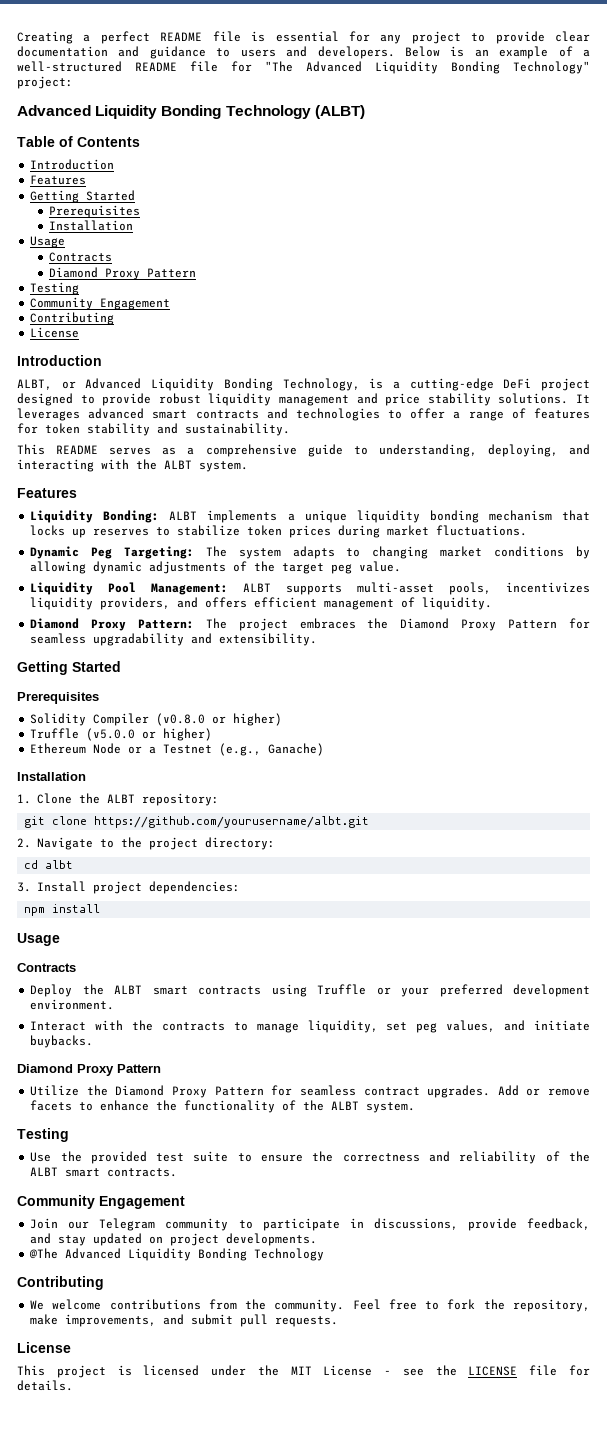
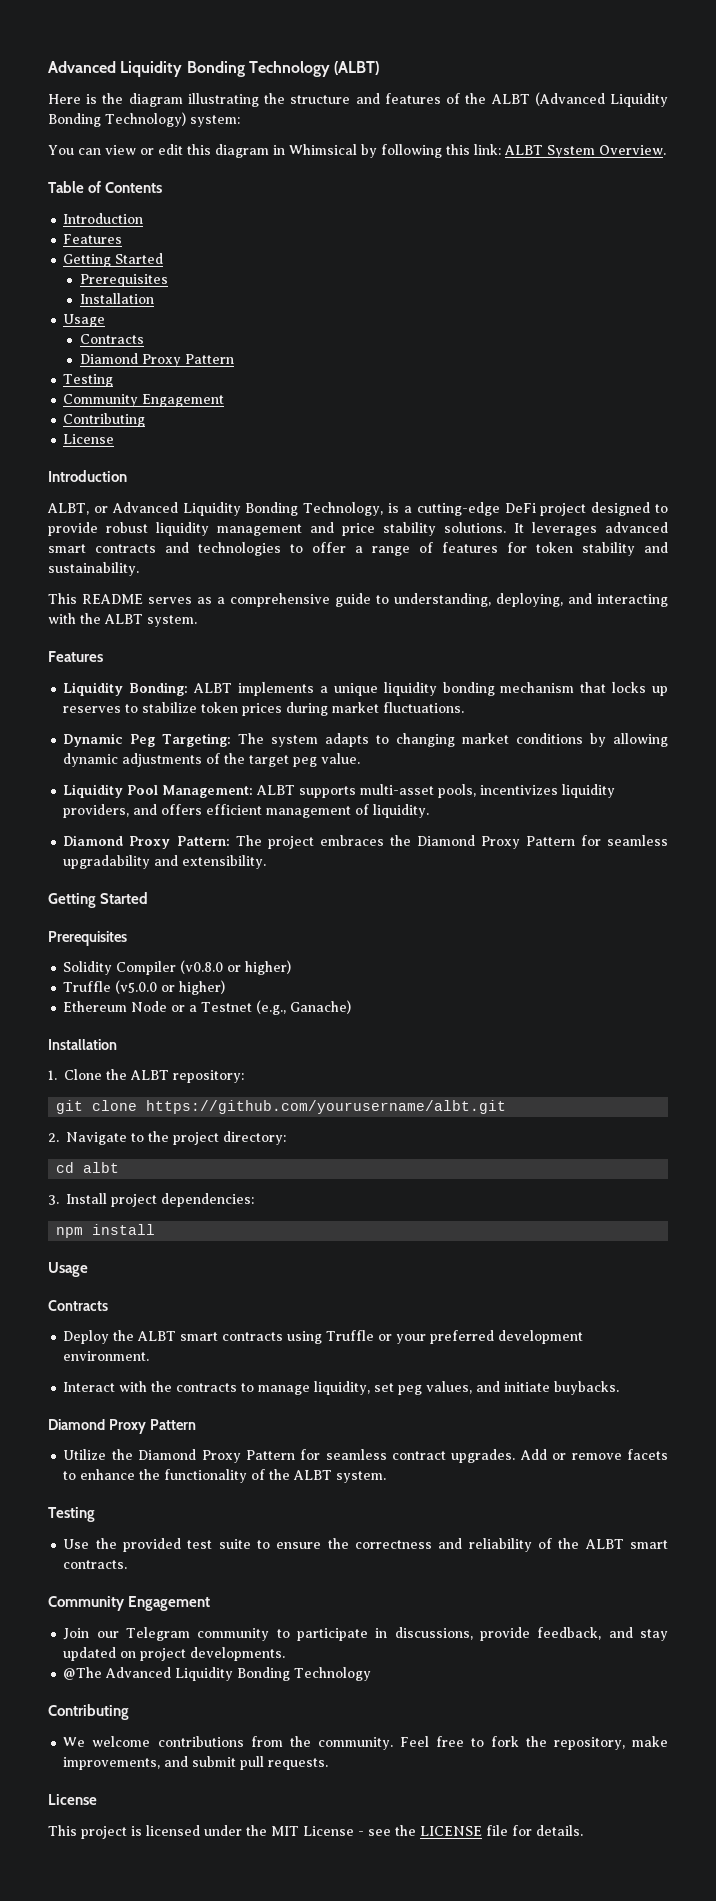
- Creating a perfect README file is essential for any project to provide clear documentation and guidance to users and developers. Below is an example of a well-structured README file for "The Advanced Liquidity Bonding Technology" project:
+ Here is the diagram illustrating the structure and features of the ALBT (Advanced Liquidity Bonding Technology) system:
+ You can view or edit this diagram in Whimsical by following this link: ALBT System Overview.

